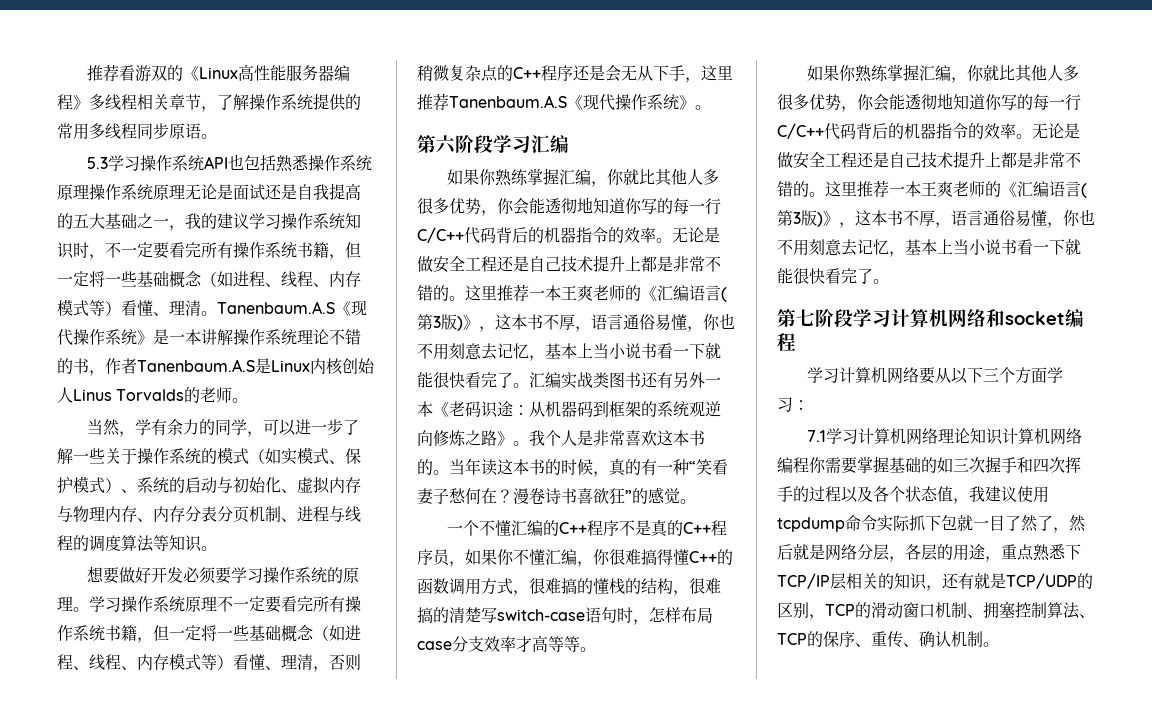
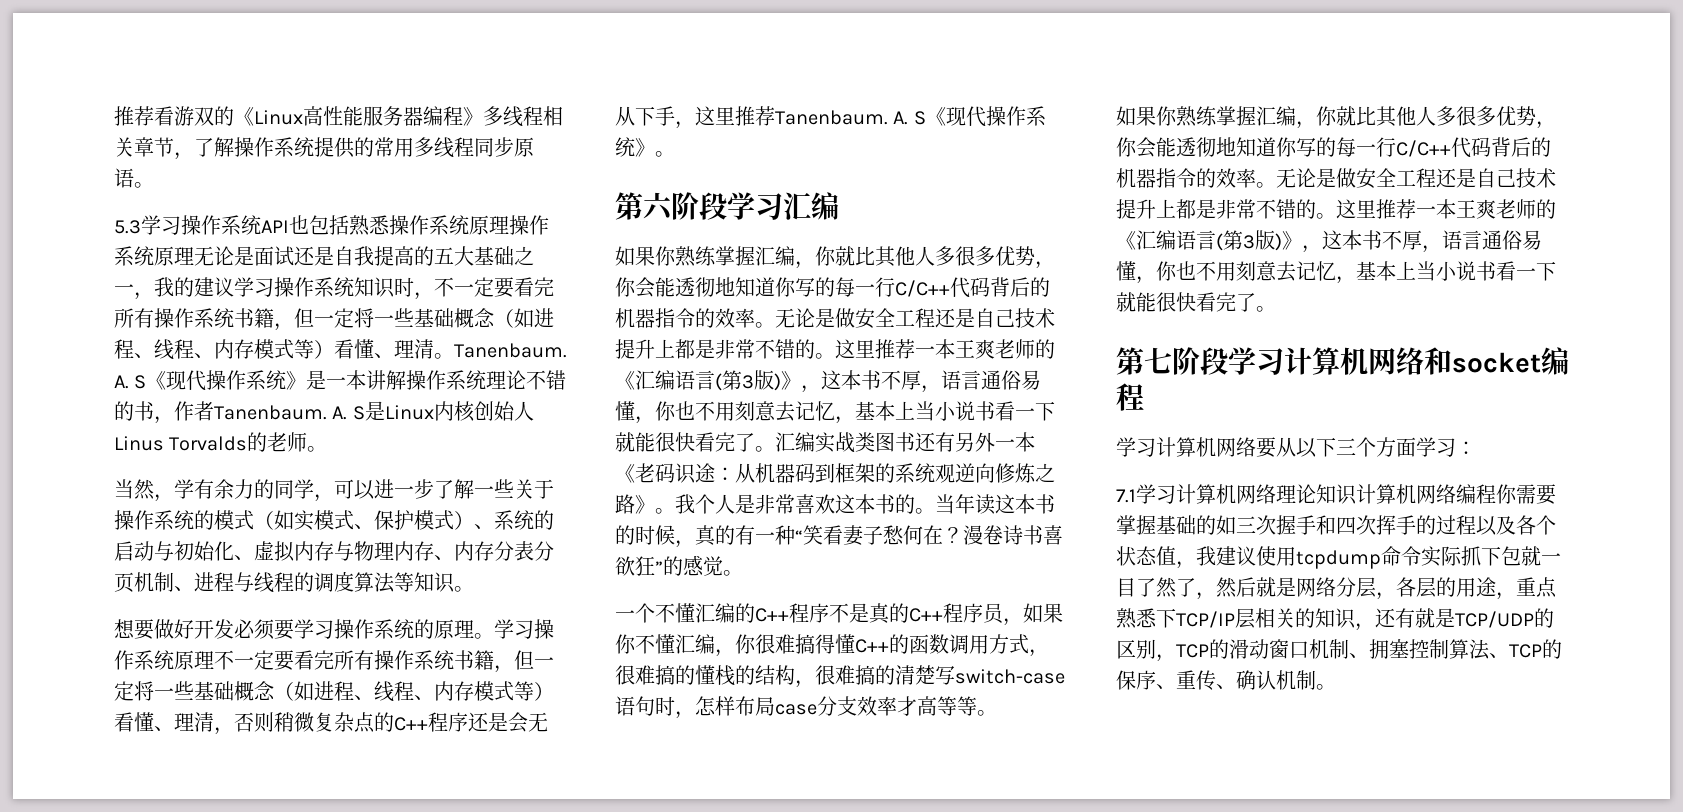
- Tanenbaum.A.S《现代操作系统》是一本讲解操作系统理论不错的书，作者Tanenbaum.A.S是Linux内核创始人Linus Torvalds的老师。
+ Tanenbaum. A. S《现代操作系统》是一本讲解操作系统理论不错的书，作者Tanenbaum. A. S是Linux内核创始人Linus Torvalds的老师。
- 学习操作系统原理不一定要看完所有操作系统书籍，但一定将一些基础概念（如进程、线程、内存模式等）看懂、理清，否则稍微复杂点的C++程序还是会无从下手，这里推荐Tanenbaum.A.S《现代操作系统》。
+ 学习操作系统原理不一定要看完所有操作系统书籍，但一定将一些基础概念（如进程、线程、内存模式等）看懂、理清，否则稍微复杂点的C++程序还是会无从下手，这里推荐Tanenbaum. A. S《现代操作系统》。

